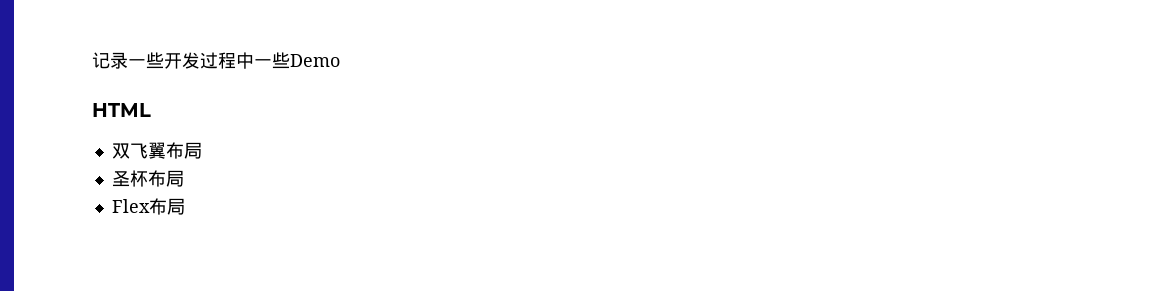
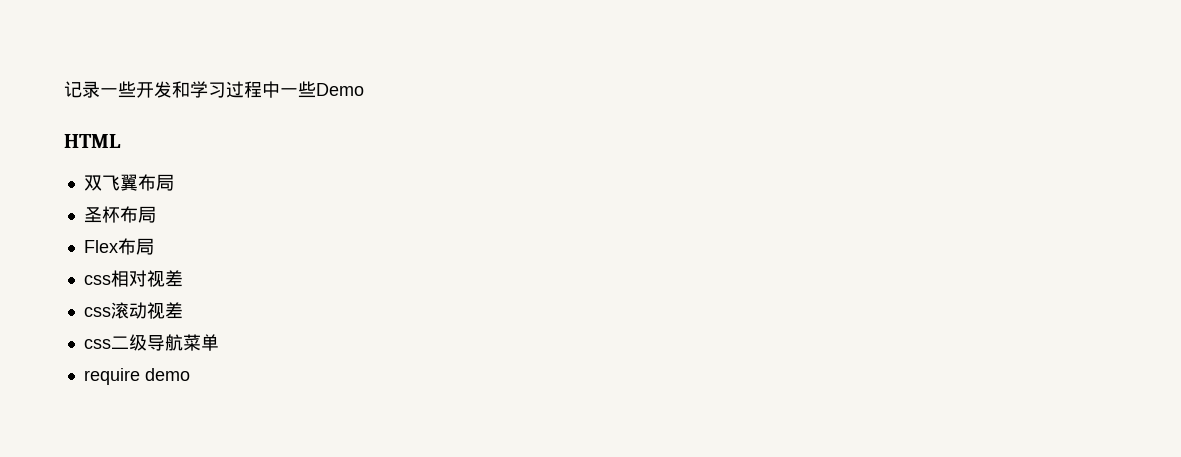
- 记录一些开发过程中一些Demo
+ 记录一些开发和学习过程中一些Demo
+ css相对视差
+ css滚动视差
+ css二级导航菜单
+ require demo

